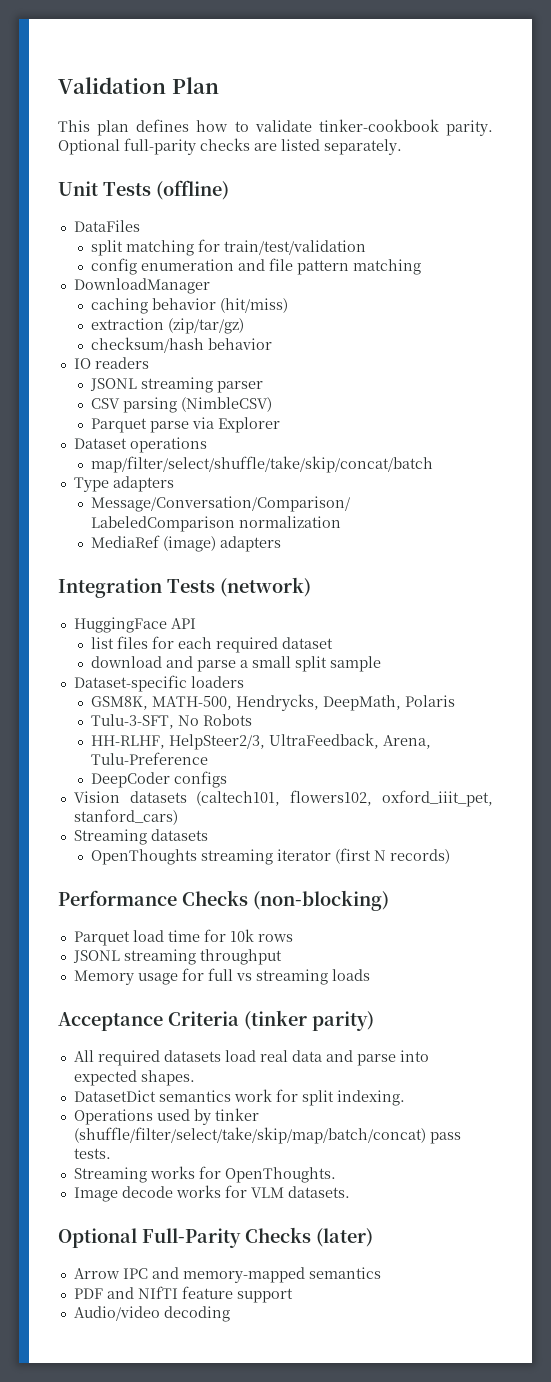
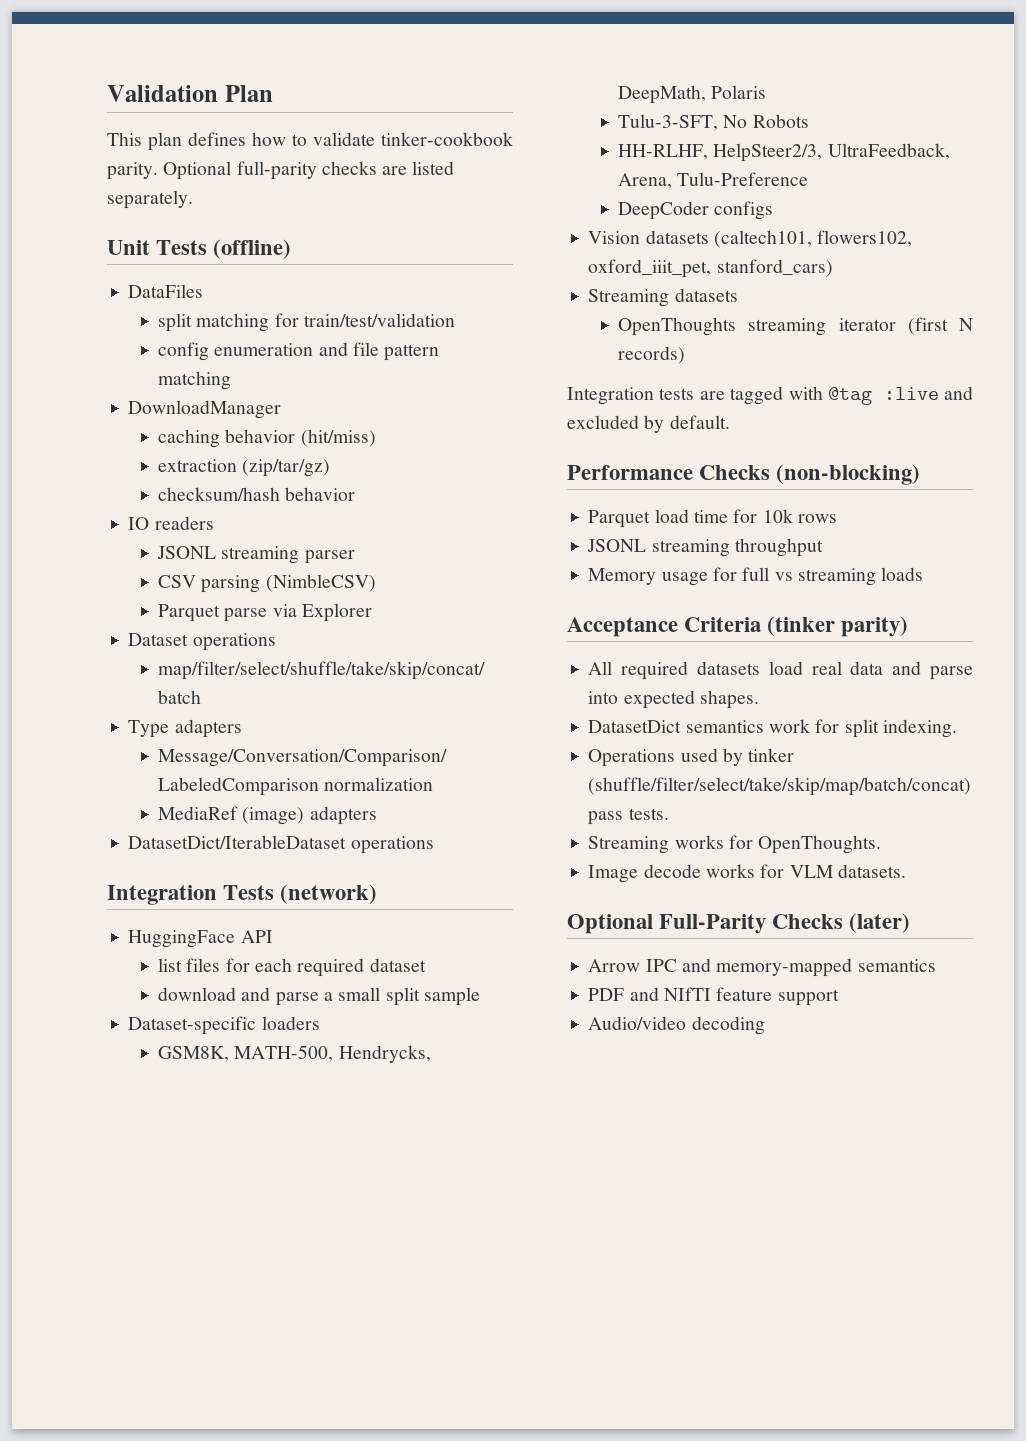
+ DatasetDict/IterableDataset operations
+ Integration tests are tagged with @tag :live and excluded by default.

